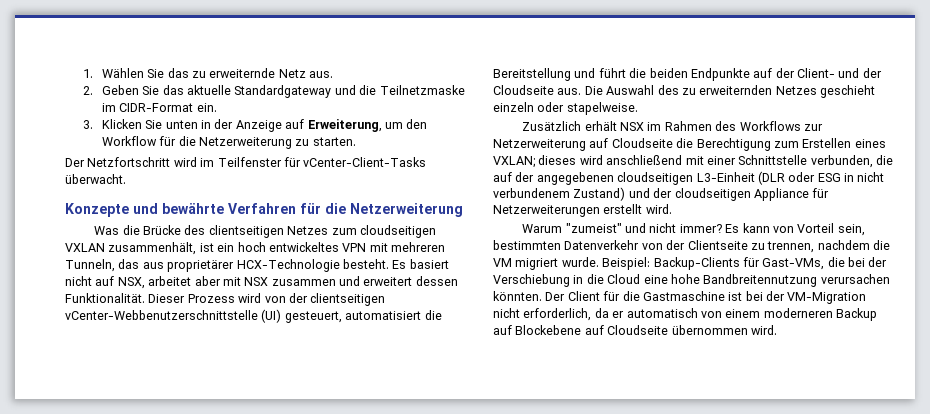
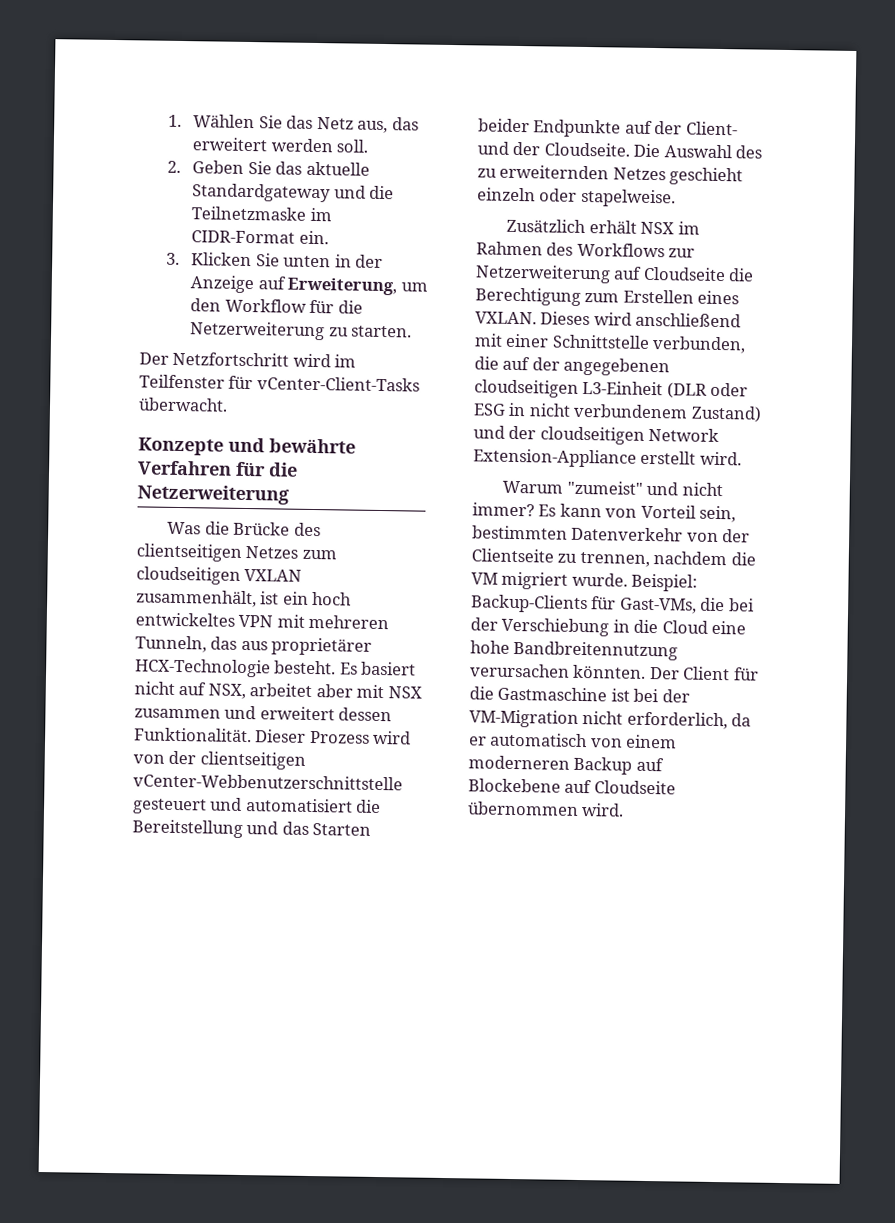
- 1. Wählen Sie das zu erweiternde Netz aus.
+ 1. Wählen Sie das Netz aus, das erweitert werden soll.
- Dieser Prozess wird von der clientseitigen vCenter-Webbenutzerschnittstelle (UI) gesteuert, automatisiert die Bereitstellung und führt die beiden Endpunkte auf der Client- und der Cloudseite aus.
+ Dieser Prozess wird von der clientseitigen vCenter-Webbenutzerschnittstelle gesteuert und automatisiert die Bereitstellung und das Starten beider Endpunkte auf der Client- und der Cloudseite.
- Zusätzlich erhält NSX im Rahmen des Workflows zur Netzerweiterung auf Cloudseite die Berechtigung zum Erstellen eines VXLAN; dieses wird anschließend mit einer Schnittstelle verbunden, die auf der angegebenen cloudseitigen L3-Einheit (DLR oder ESG in nicht verbundenem Zustand) und der cloudseitigen Appliance für Netzerweiterungen erstellt wird.
+ Zusätzlich erhält NSX im Rahmen des Workflows zur Netzerweiterung auf Cloudseite die Berechtigung zum Erstellen eines VXLAN. Dieses wird anschließend mit einer Schnittstelle verbunden, die auf der angegebenen cloudseitigen L3-Einheit (DLR oder ESG in nicht verbundenem Zustand) und der cloudseitigen Network Extension-Appliance erstellt wird.

